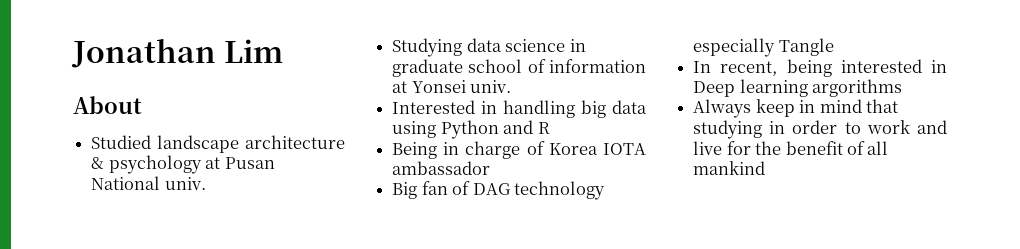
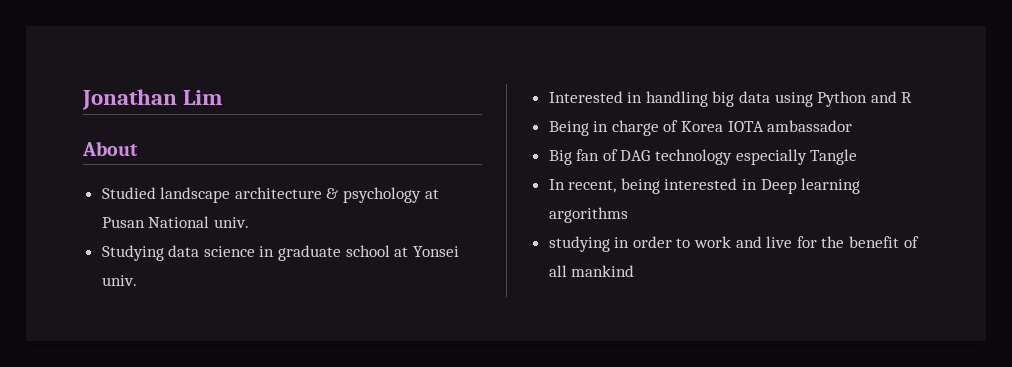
- Studying data science in graduate school of information at Yonsei univ.
+ Studying data science in graduate school at Yonsei univ.
- Always keep in mind that studying in order to work and live for the benefit of all mankind
+ studying in order to work and live for the benefit of all mankind

